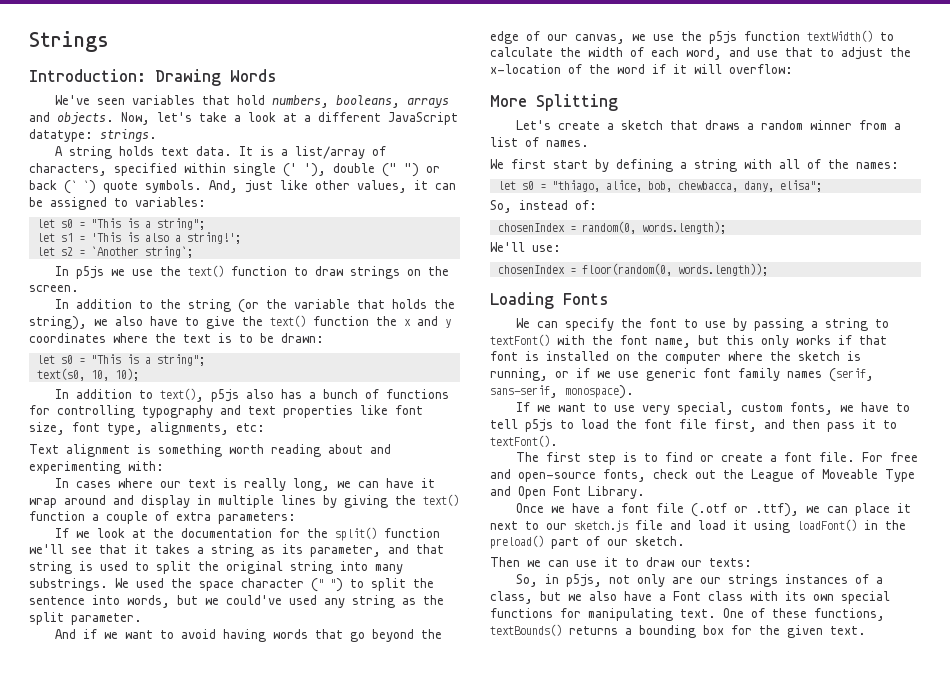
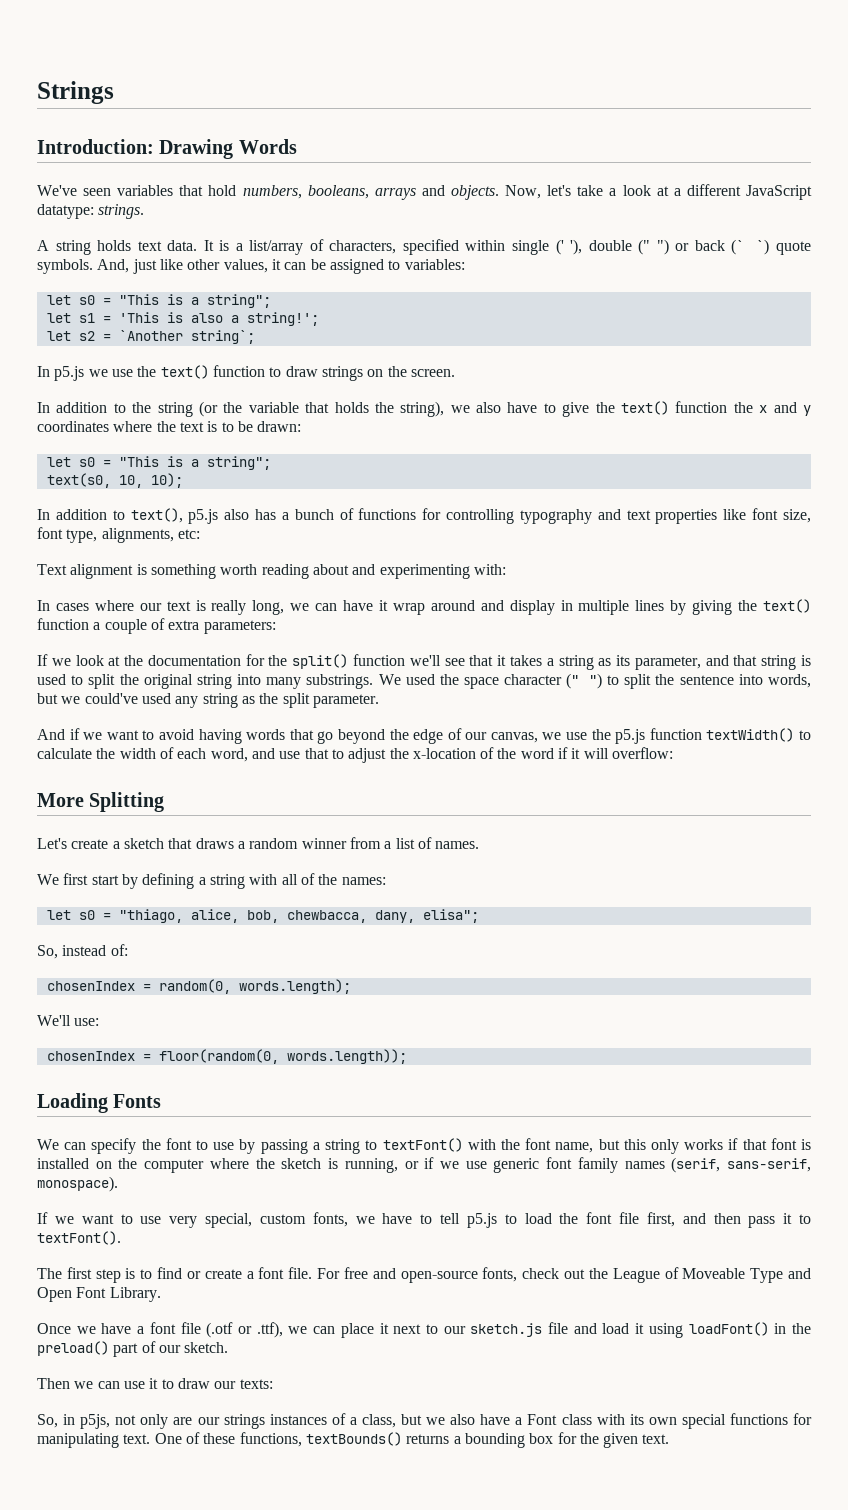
- In p5js we use the text() function to draw strings on the screen.
+ In p5.js we use the text() function to draw strings on the screen.
- In addition to text(), p5js also has a bunch of functions for controlling typography and text properties like font size, font type, alignments, etc:
+ In addition to text(), p5.js also has a bunch of functions for controlling typography and text properties like font size, font type, alignments, etc:
- And if we want to avoid having words that go beyond the edge of our canvas, we use the p5js function textWidth() to calculate the width of each word, and use that to adjust the x-location of the word if it will overflow:
+ And if we want to avoid having words that go beyond the edge of our canvas, we use the p5.js function textWidth() to calculate the width of each word, and use that to adjust the x-location of the word if it will overflow:
- If we want to use very special, custom fonts, we have to tell p5js to load the font file first, and then pass it to textFont().
+ If we want to use very special, custom fonts, we have to tell p5.js to load the font file first, and then pass it to textFont().

